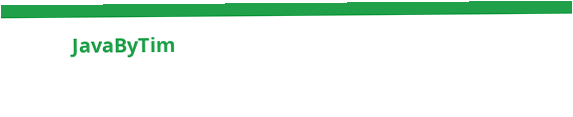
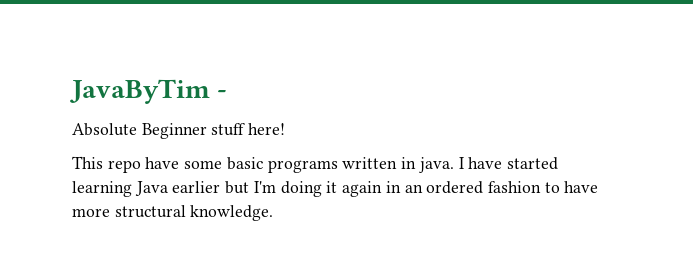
- JavaByTim
+ JavaByTim -
+ Absolute Beginner stuff here!
+ This repo have some basic programs written in java. I have started learning Java earlier but I'm doing it again in an ordered fashion to have more structural knowledge.

